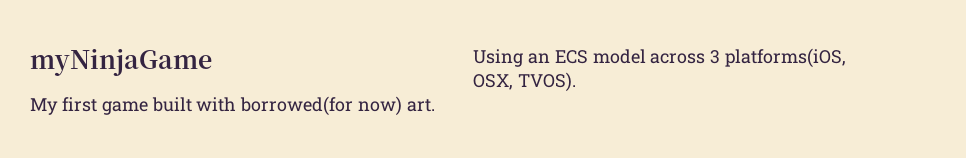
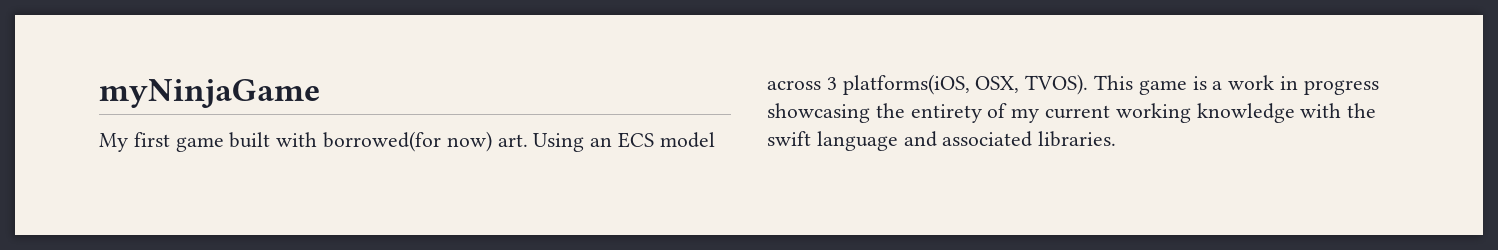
+ This game is a work in progress showcasing the entirety of my current working knowledge with the swift language and associated libraries.

